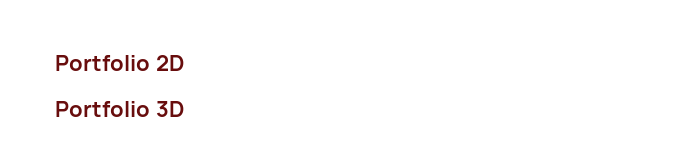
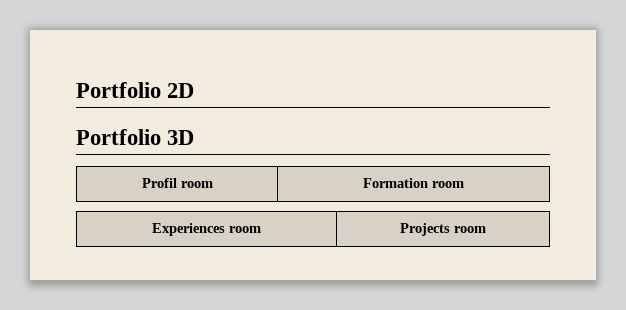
+ Profil room | Formation room
+ Experiences room | Projects room

